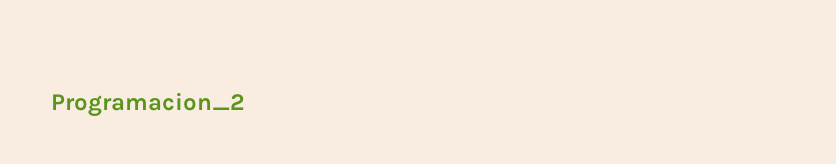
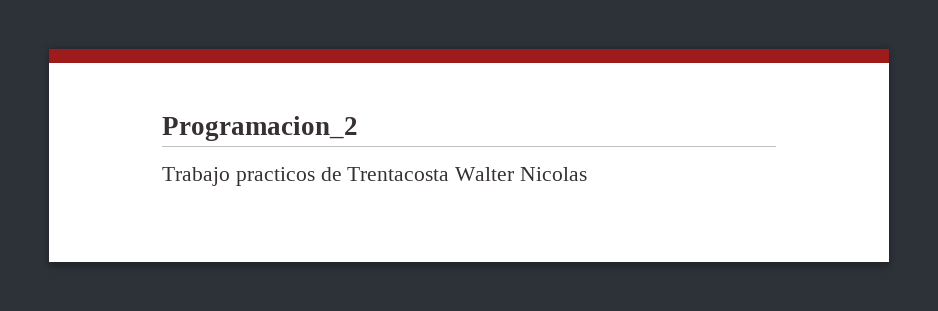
+ Trabajo practicos de Trentacosta Walter Nicolas

